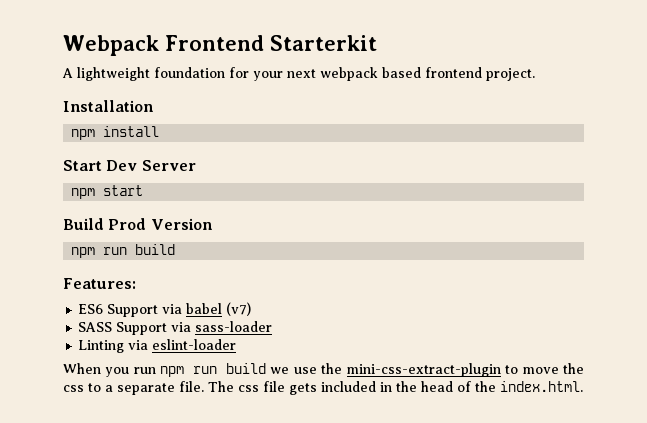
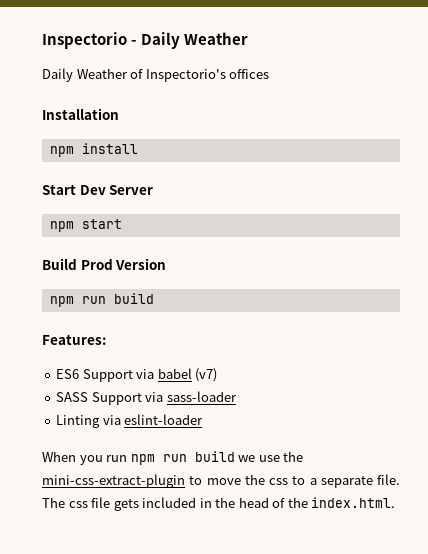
- Webpack Frontend Starterkit
- A lightweight foundation for your next webpack based frontend project.
+ Inspectorio - Daily Weather
+ Daily Weather of Inspectorio's offices

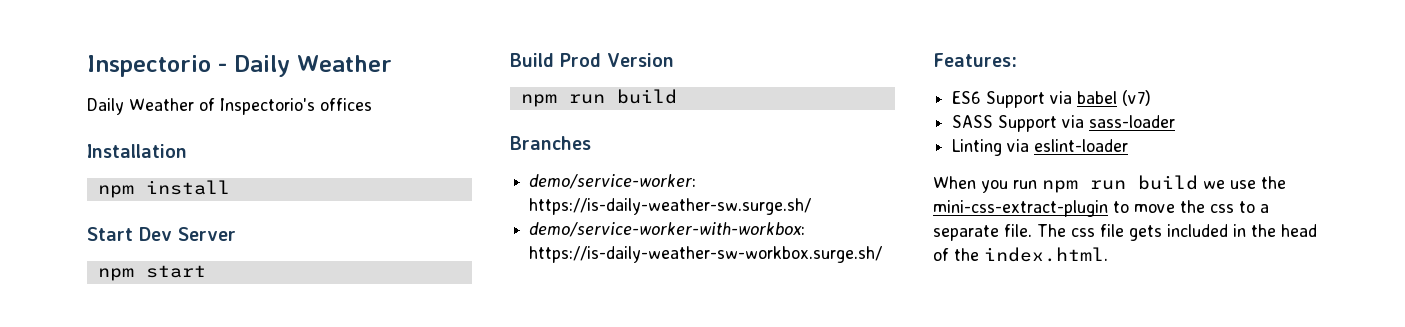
+ Branches
+ demo/service-worker: https://is-daily-weather-sw.surge.sh/
+ demo/service-worker-with-workbox: https://is-daily-weather-sw-workbox.surge.sh/

